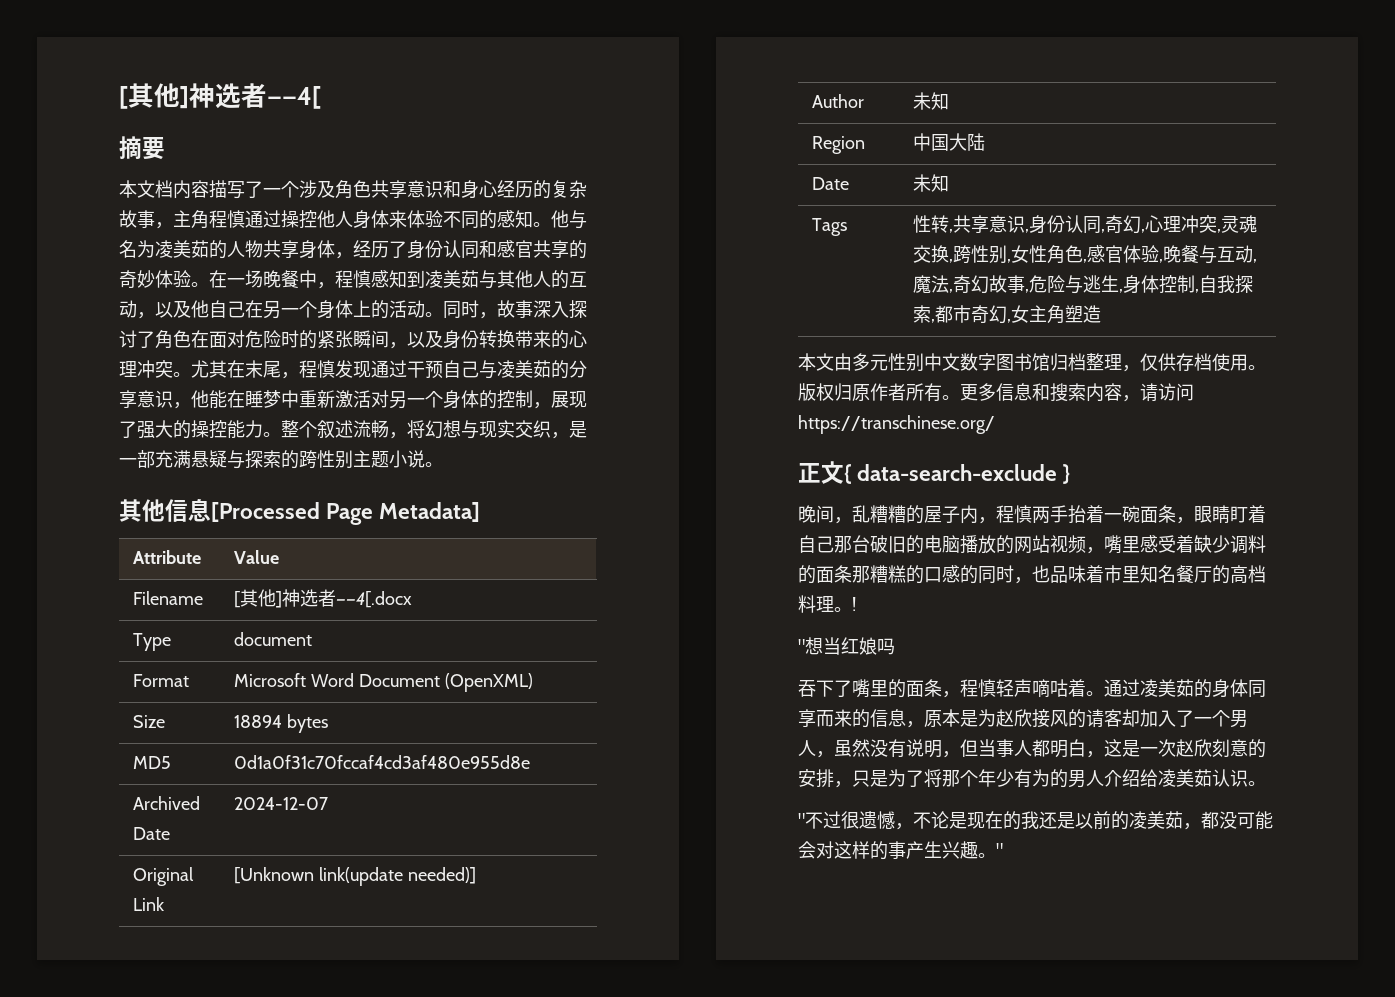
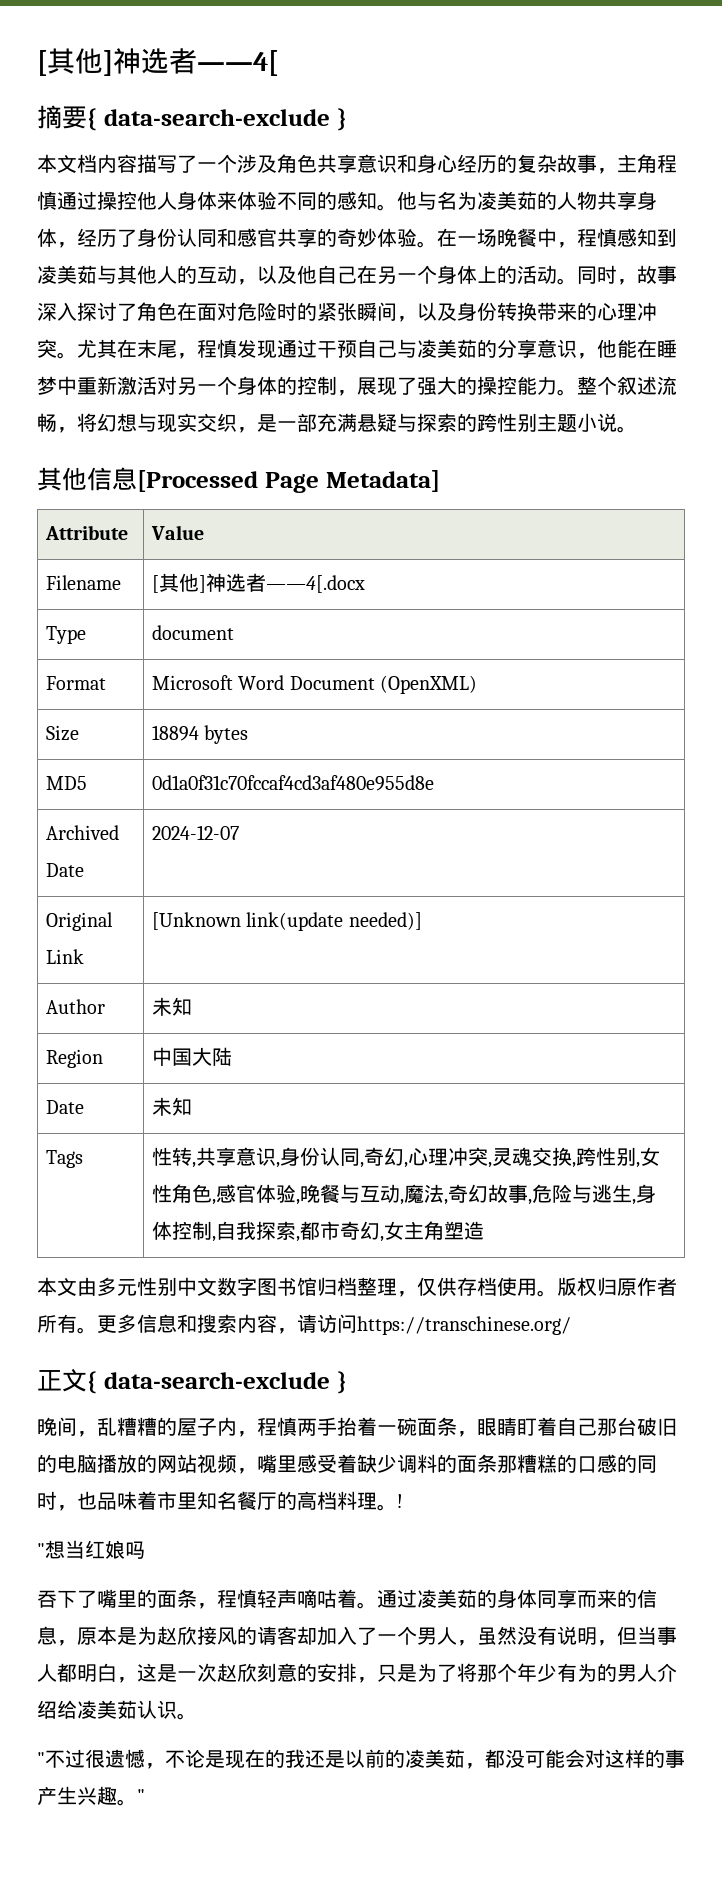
- 摘要
+ 摘要{ data-search-exclude }

